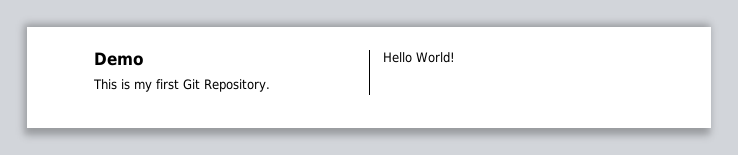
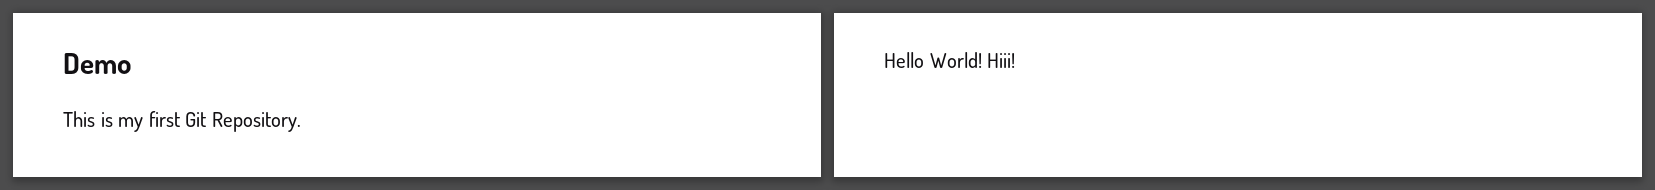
+ Hiii!

